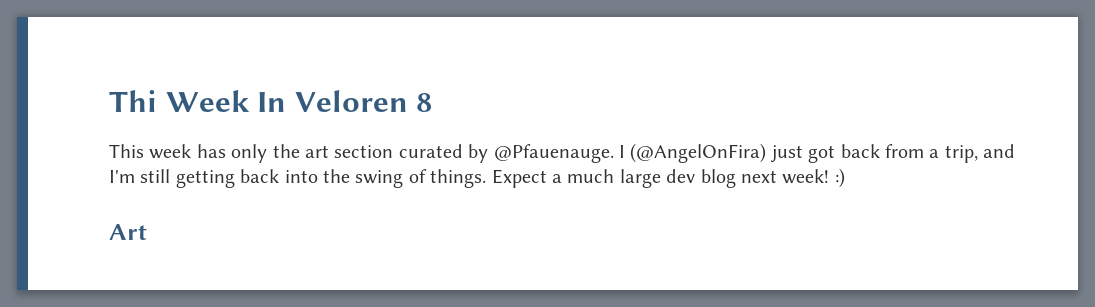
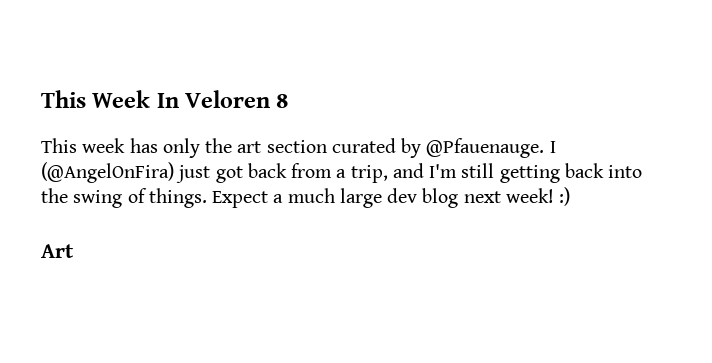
- Thi Week In Veloren 8
+ This Week In Veloren 8

